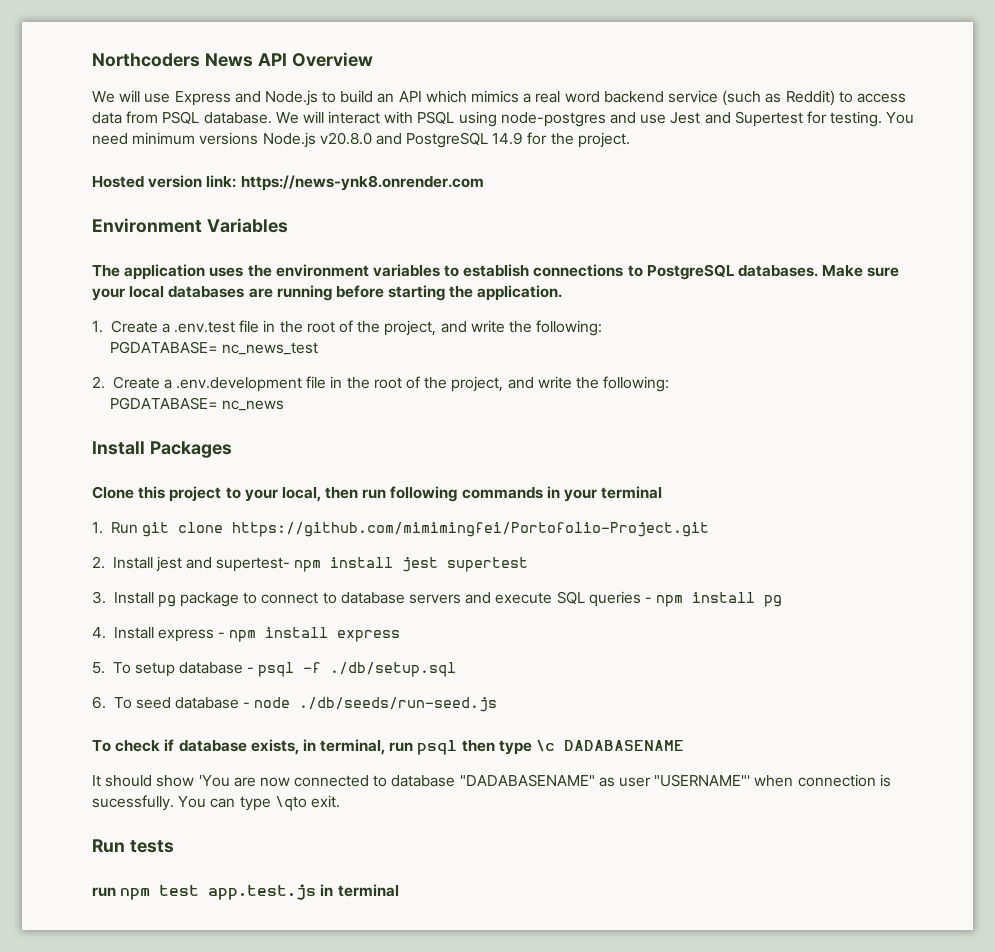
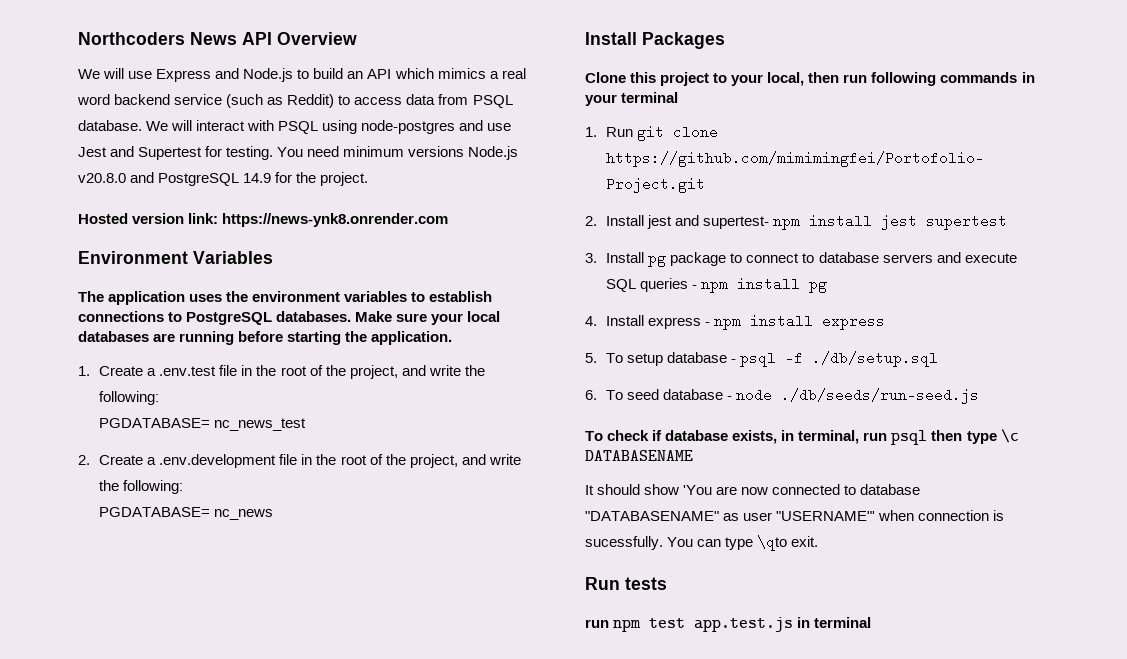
- To check if database exists, in terminal, run psql then type \c DADABASENAME
+ To check if database exists, in terminal, run psql then type \c DATABASENAME
- It should show 'You are now connected to database "DADABASENAME" as user "USERNAME"' when connection is sucessfully.
+ It should show 'You are now connected to database "DATABASENAME" as user "USERNAME"' when connection is sucessfully.

